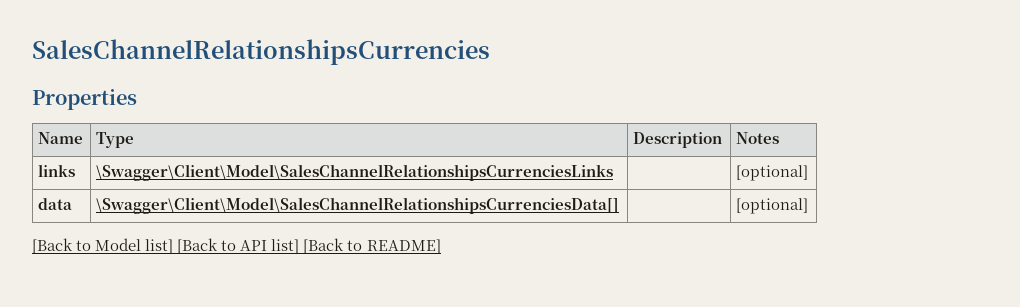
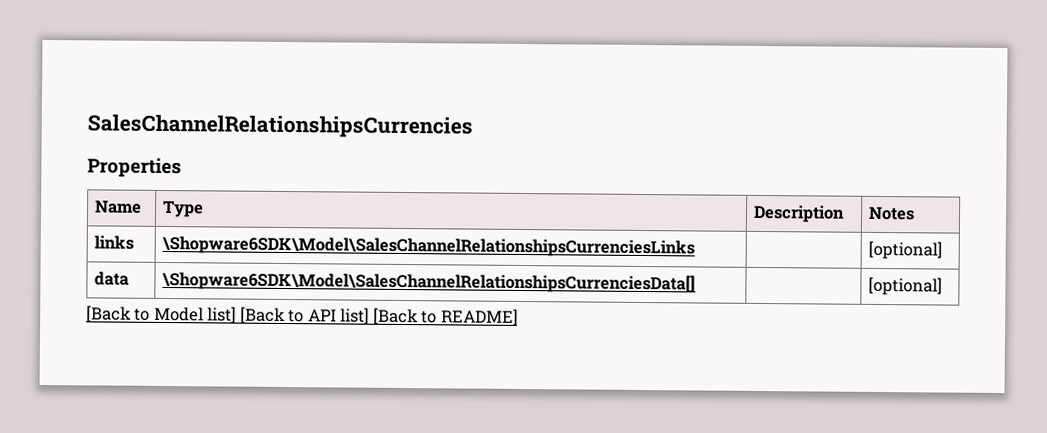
- links | \Swagger\Client\Model\SalesChannelRelationshipsCurrenciesLinks | | [optional]
+ links | \Shopware6SDK\Model\SalesChannelRelationshipsCurrenciesLinks | | [optional]
- data | \Swagger\Client\Model\SalesChannelRelationshipsCurrenciesData[] | | [optional]
+ data | \Shopware6SDK\Model\SalesChannelRelationshipsCurrenciesData[] | | [optional]

